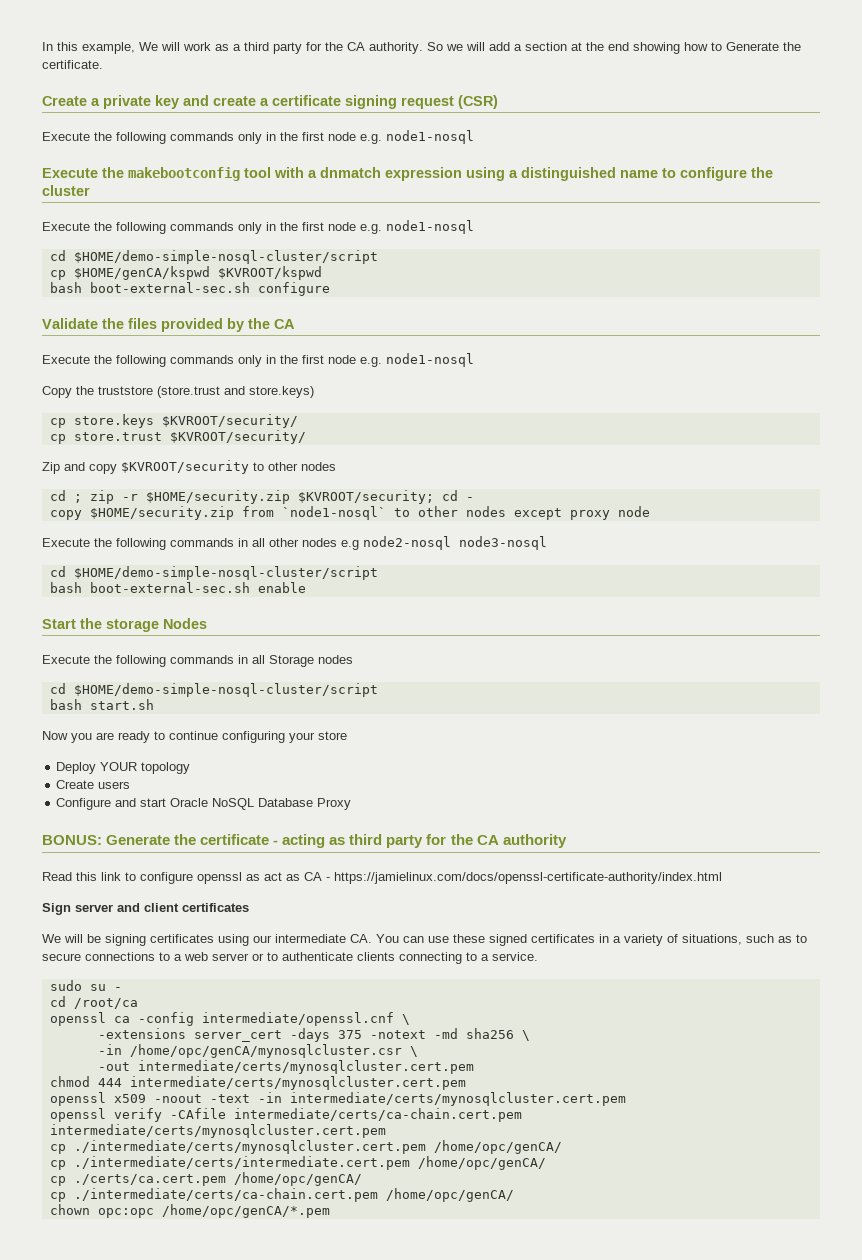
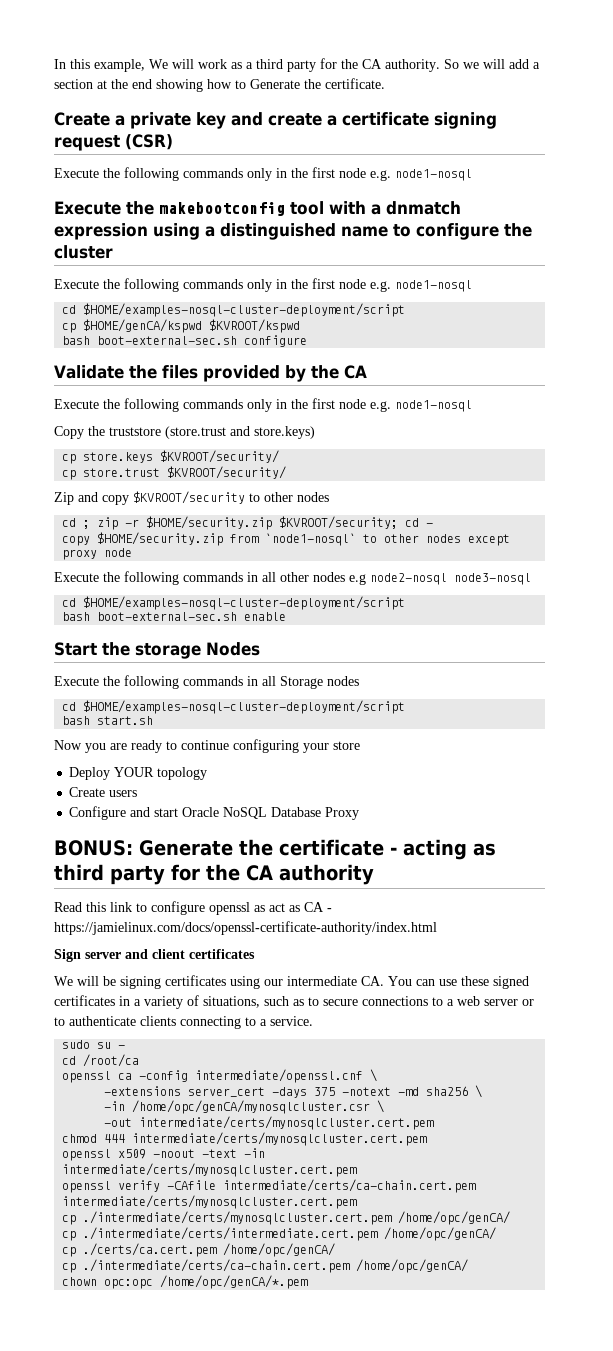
  Execute the makebootconfig tool with a dnmatch expression using a distinguished name to configure the cluster
  Execute the following commands only in the first node e.g. node1-nosql
- cd $HOME/demo-simple-nosql-cluster/script
+ cd $HOME/examples-nosql-cluster-deployment/script
  Execute the following commands in all other nodes e.g node2-nosql node3-nosql
- cd $HOME/demo-simple-nosql-cluster/script
+ cd $HOME/examples-nosql-cluster-deployment/script
  Execute the following commands in all Storage nodes
- cd $HOME/demo-simple-nosql-cluster/script
+ cd $HOME/examples-nosql-cluster-deployment/script

